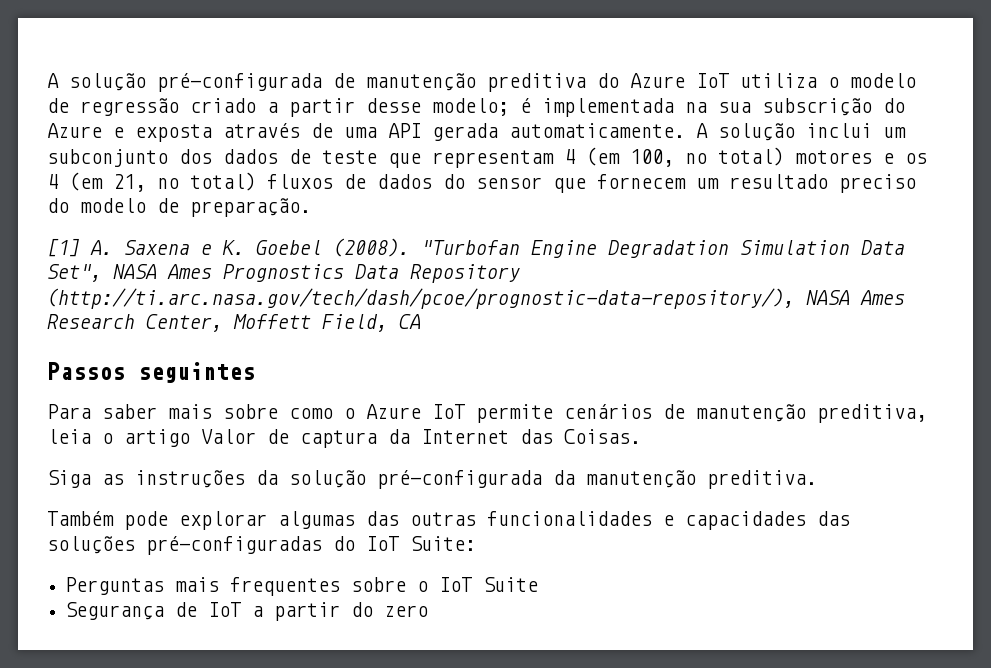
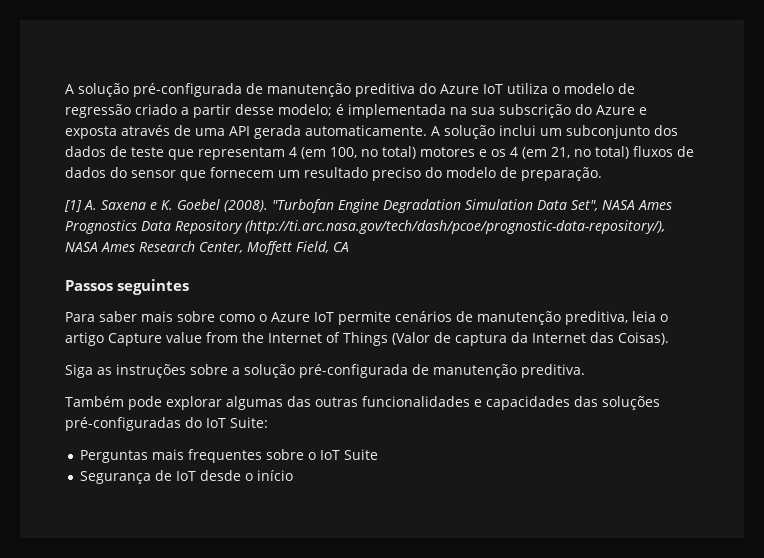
- Para saber mais sobre como o Azure IoT permite cenários de manutenção preditiva, leia o artigo Valor de captura da Internet das Coisas.
+ Para saber mais sobre como o Azure IoT permite cenários de manutenção preditiva, leia o artigo Capture value from the Internet of Things (Valor de captura da Internet das Coisas).
- Siga as instruções da solução pré-configurada da manutenção preditiva.
+ Siga as instruções sobre a solução pré-configurada de manutenção preditiva.
- Segurança de IoT a partir do zero
+ Segurança de IoT desde o início

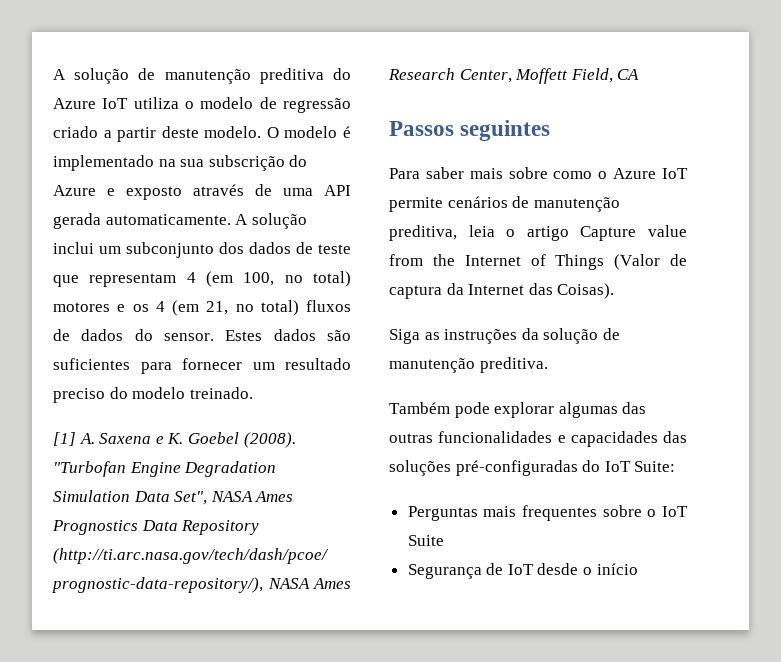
- A solução pré-configurada de manutenção preditiva do Azure IoT utiliza o modelo de regressão criado a partir desse modelo; é implementada na sua subscrição do Azure e exposta através de uma API gerada automaticamente.
+ A solução de manutenção preditiva do Azure IoT utiliza o modelo de regressão criado a partir deste modelo. O modelo é implementado na sua subscrição do Azure e exposto através de uma API gerada automaticamente.
- A solução inclui um subconjunto dos dados de teste que representam 4 (em 100, no total) motores e os 4 (em 21, no total) fluxos de dados do sensor que fornecem um resultado preciso do modelo de preparação.
+ A solução inclui um subconjunto dos dados de teste que representam 4 (em 100, no total) motores e os 4 (em 21, no total) fluxos de dados do sensor. Estes dados são suficientes para fornecer um resultado preciso do modelo treinado.
- Siga as instruções sobre a solução pré-configurada de manutenção preditiva.
+ Siga as instruções da solução de manutenção preditiva.

